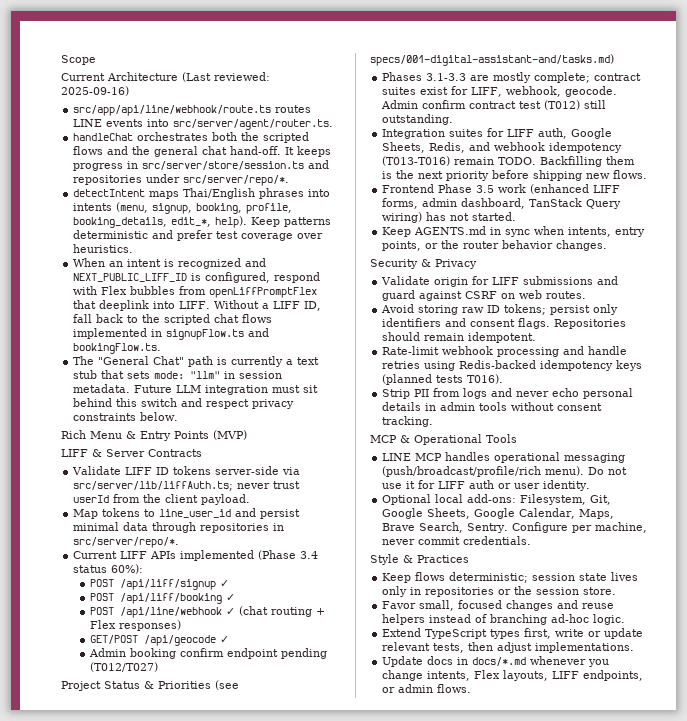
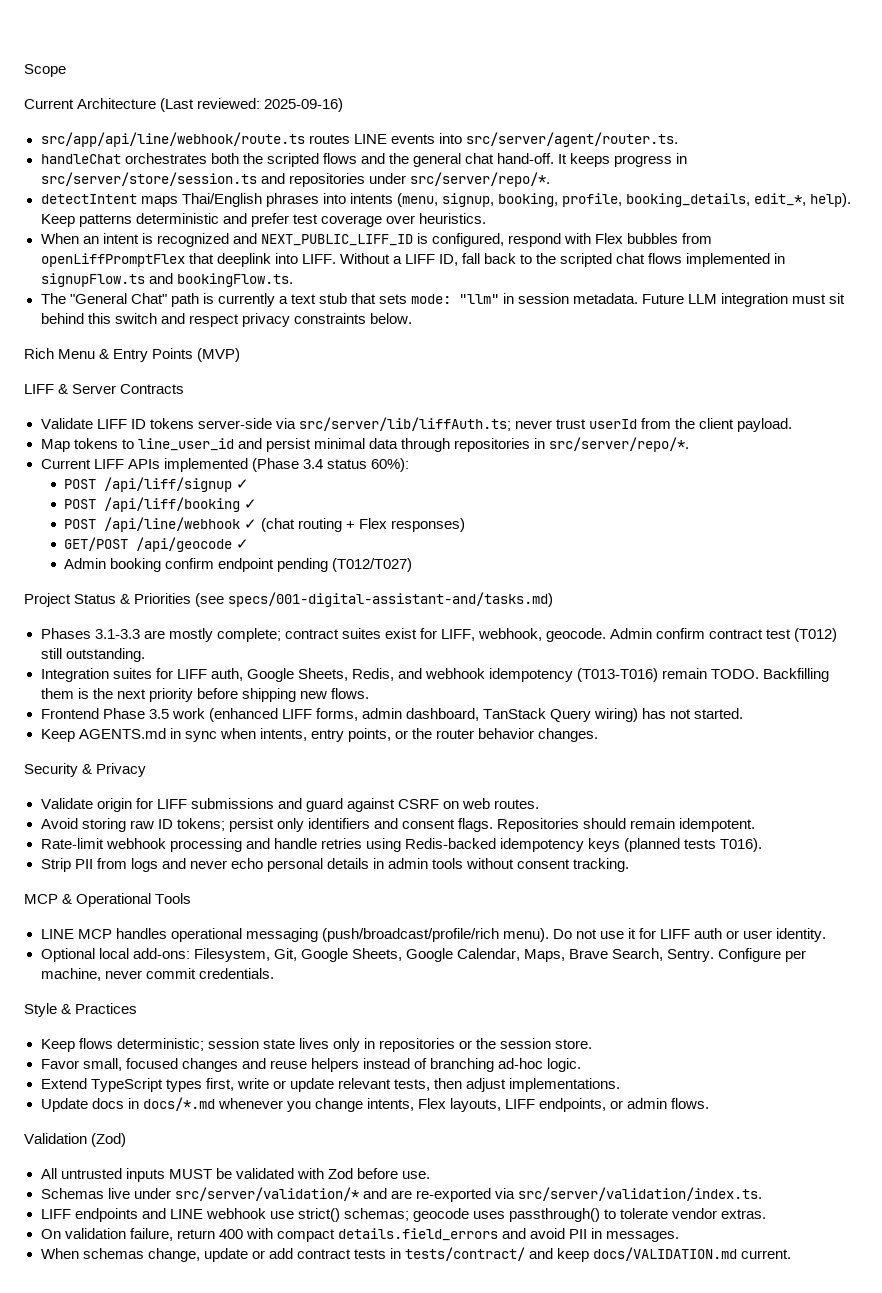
+ Validation (Zod)
+ All untrusted inputs MUST be validated with Zod before use.
+ Schemas live under src/server/validation/* and are re-exported via src/server/validation/index.ts.
+ LIFF endpoints and LINE webhook use strict() schemas; geocode uses passthrough() to tolerate vendor extras.
+ On validation failure, return 400 with compact details.field_errors and avoid PII in messages.
+ When schemas change, update or add contract tests in tests/contract/ and keep docs/VALIDATION.md current.

